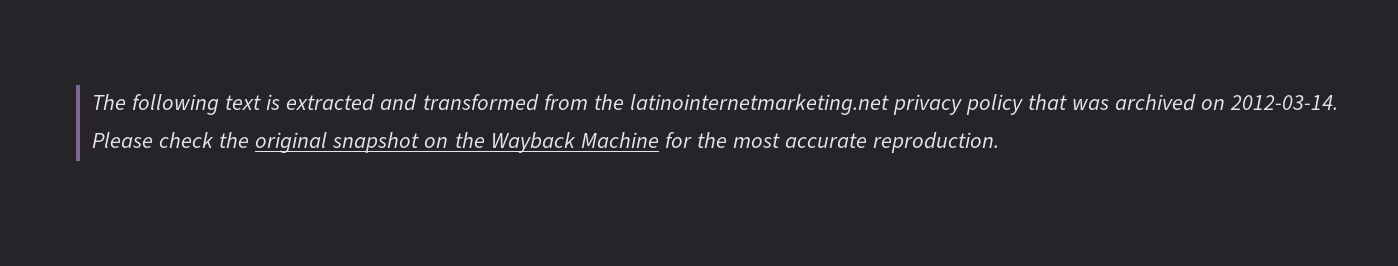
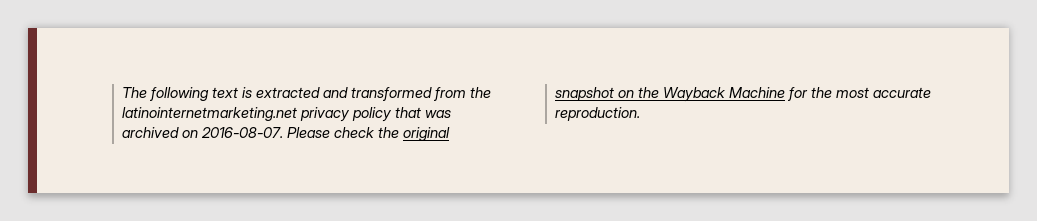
- The following text is extracted and transformed from the latinointernetmarketing.net privacy policy that was archived on 2012-03-14.
+ The following text is extracted and transformed from the latinointernetmarketing.net privacy policy that was archived on 2016-08-07.

